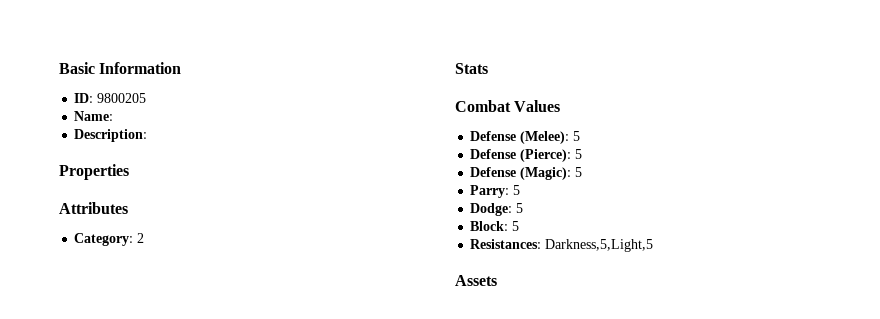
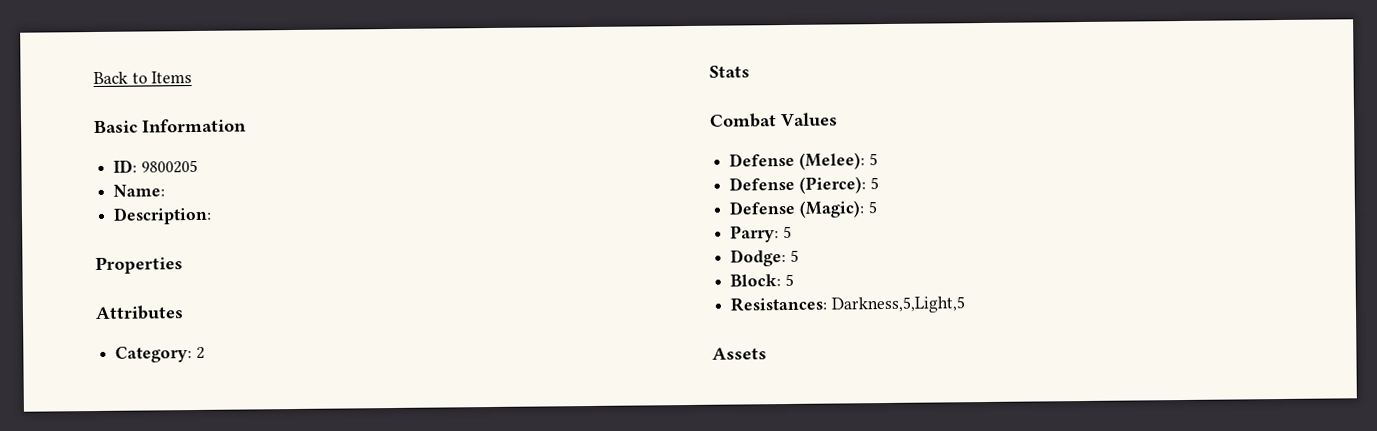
+ Back to Items

